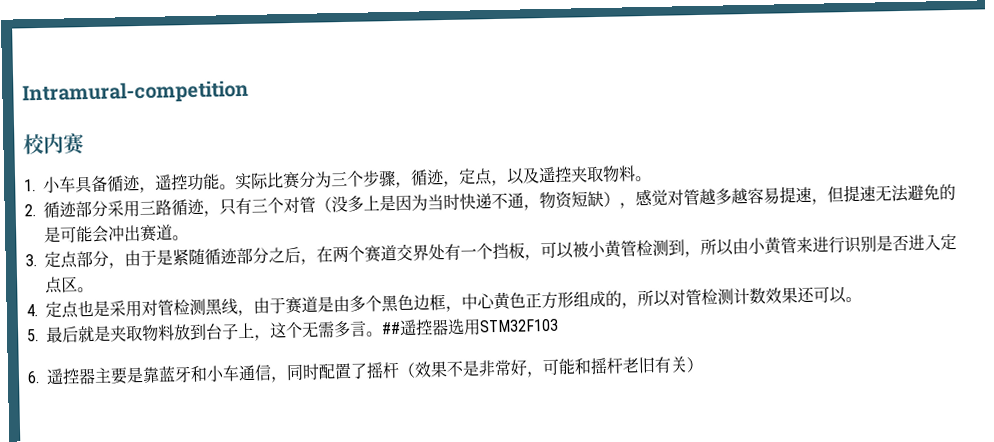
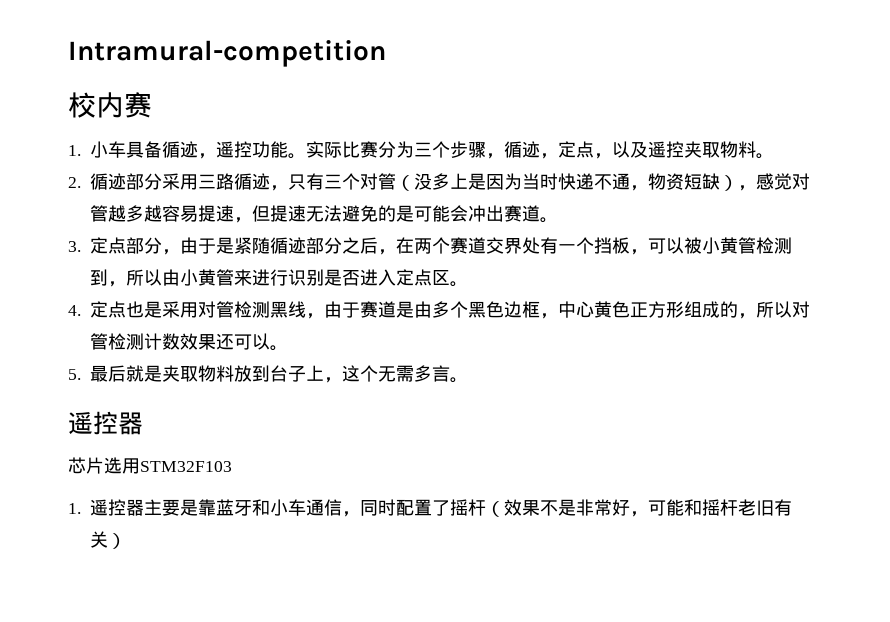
- 5.最后就是夹取物料放到台子上，这个无需多言。##遥控器选用STM32F103
+ 5.最后就是夹取物料放到台子上，这个无需多言。
+ 遥控器
+ 芯片选用STM32F103
- 6.遥控器主要是靠蓝牙和小车通信，同时配置了摇杆（效果不是非常好，可能和摇杆老旧有关）
+ 1.遥控器主要是靠蓝牙和小车通信，同时配置了摇杆（效果不是非常好，可能和摇杆老旧有关）

